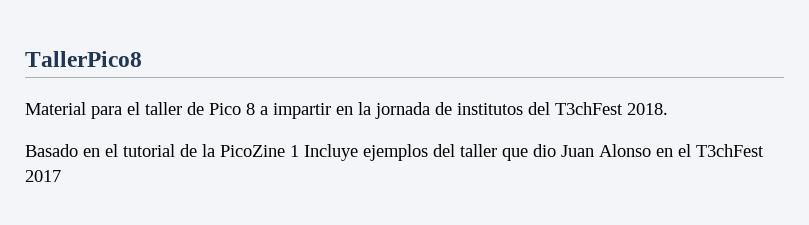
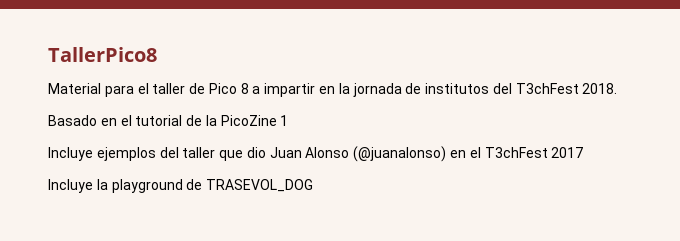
- Basado en el tutorial de la PicoZine 1 Incluye ejemplos del taller que dio Juan Alonso en el T3chFest 2017
+ Basado en el tutorial de la PicoZine 1
+ Incluye ejemplos del taller que dio Juan Alonso (@juanalonso) en el T3chFest 2017
+ Incluye la playground de TRASEVOL_DOG

